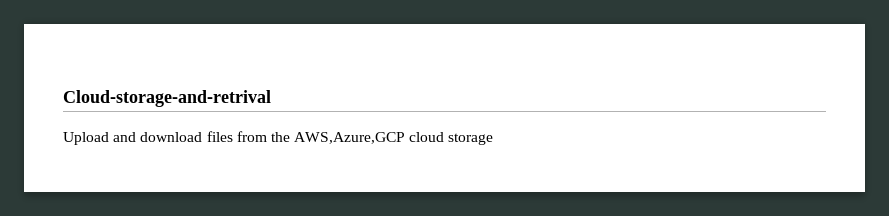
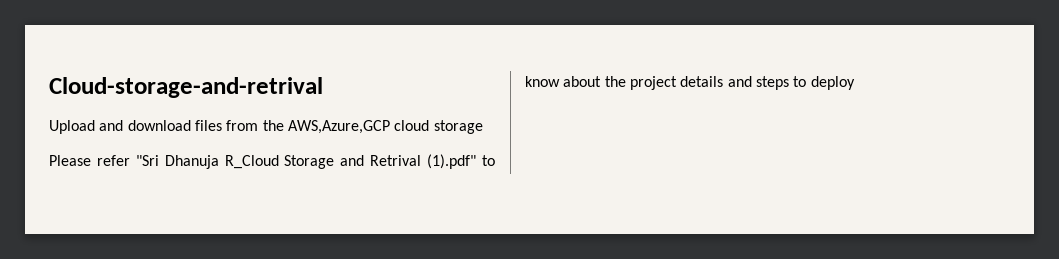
+ Please refer "Sri Dhanuja R_Cloud Storage and Retrival (1).pdf" to know about the project details and steps to deploy

